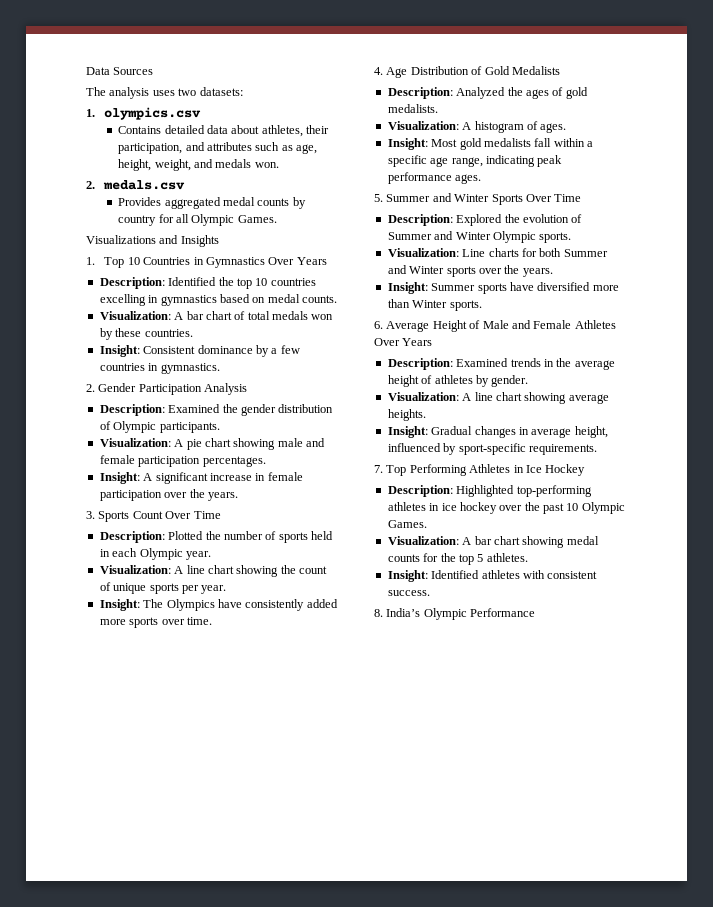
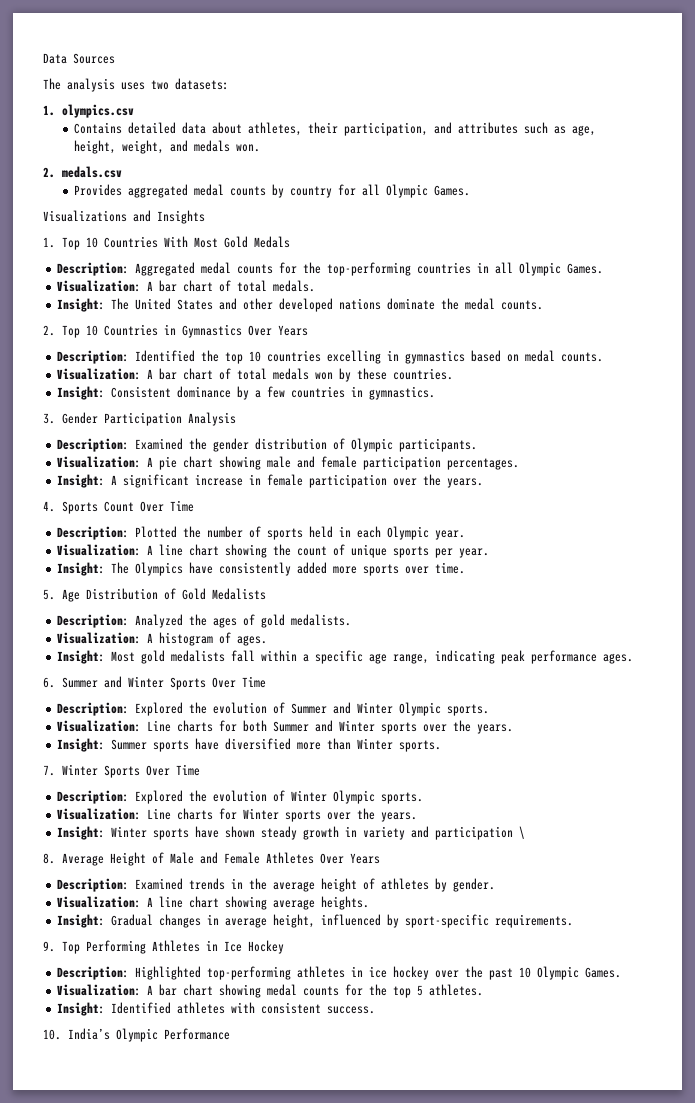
- 1. Top 10 Countries in Gymnastics Over Years
+ 1. Top 10 Countries With Most Gold Medals
+ Description: Aggregated medal counts for the top-performing countries in all Olympic Games.
+ Visualization: A bar chart of total medals.
+ Insight: The United States and other developed nations dominate the medal counts.
+ 2. Top 10 Countries in Gymnastics Over Years
- 2. Gender Participation Analysis
+ 3. Gender Participation Analysis
- 3. Sports Count Over Time
+ 4. Sports Count Over Time
- 4. Age Distribution of Gold Medalists
+ 5. Age Distribution of Gold Medalists
- 5. Summer and Winter Sports Over Time
+ 6. Summer and Winter Sports Over Time
- 6. Average Height of Male and Female Athletes Over Years
+ 7. Winter Sports Over Time
+ Description: Explored the evolution of Winter Olympic sports.
+ Visualization: Line charts for Winter sports over the years.
+ Insight: Winter sports have shown steady growth in variety and participation \
+ 8. Average Height of Male and Female Athletes Over Years
- 7. Top Performing Athletes in Ice Hockey
+ 9. Top Performing Athletes in Ice Hockey
- 8. India’s Olympic Performance
+ 10. India’s Olympic Performance

